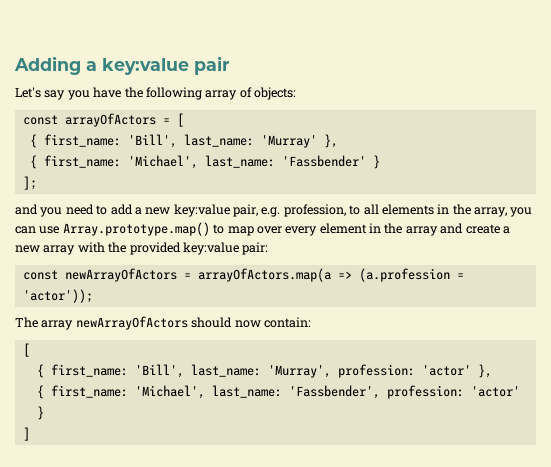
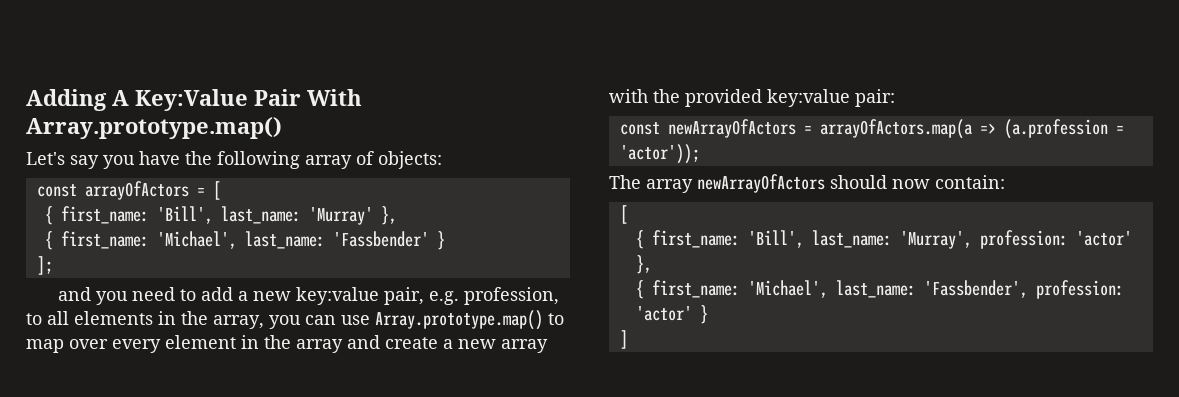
- Adding a key:value pair
+ Adding A Key:Value Pair With Array.prototype.map()

